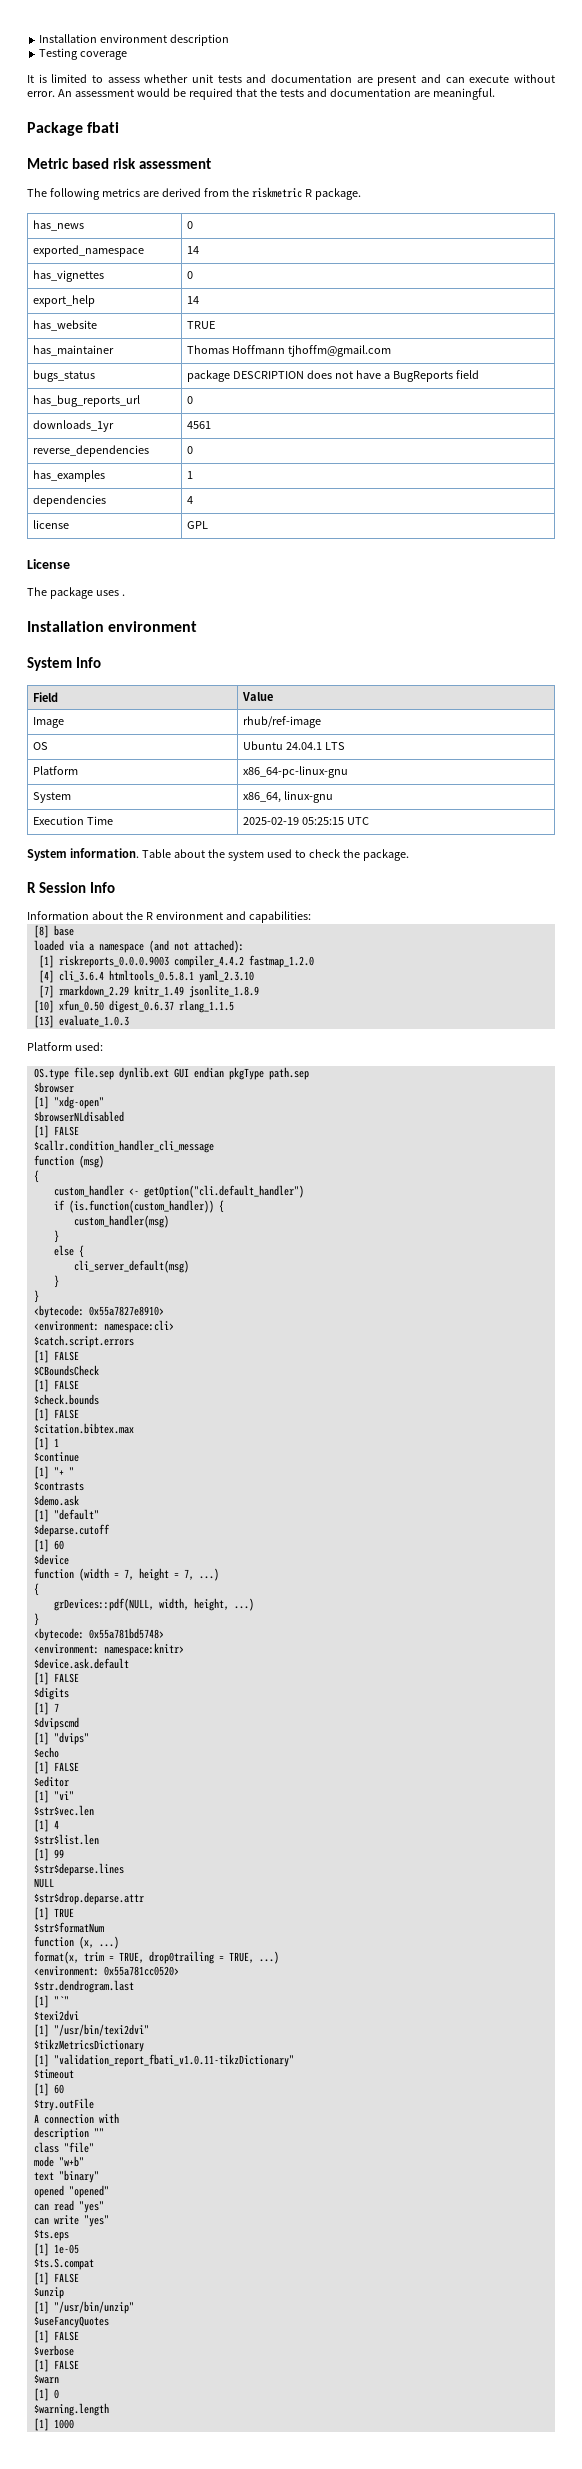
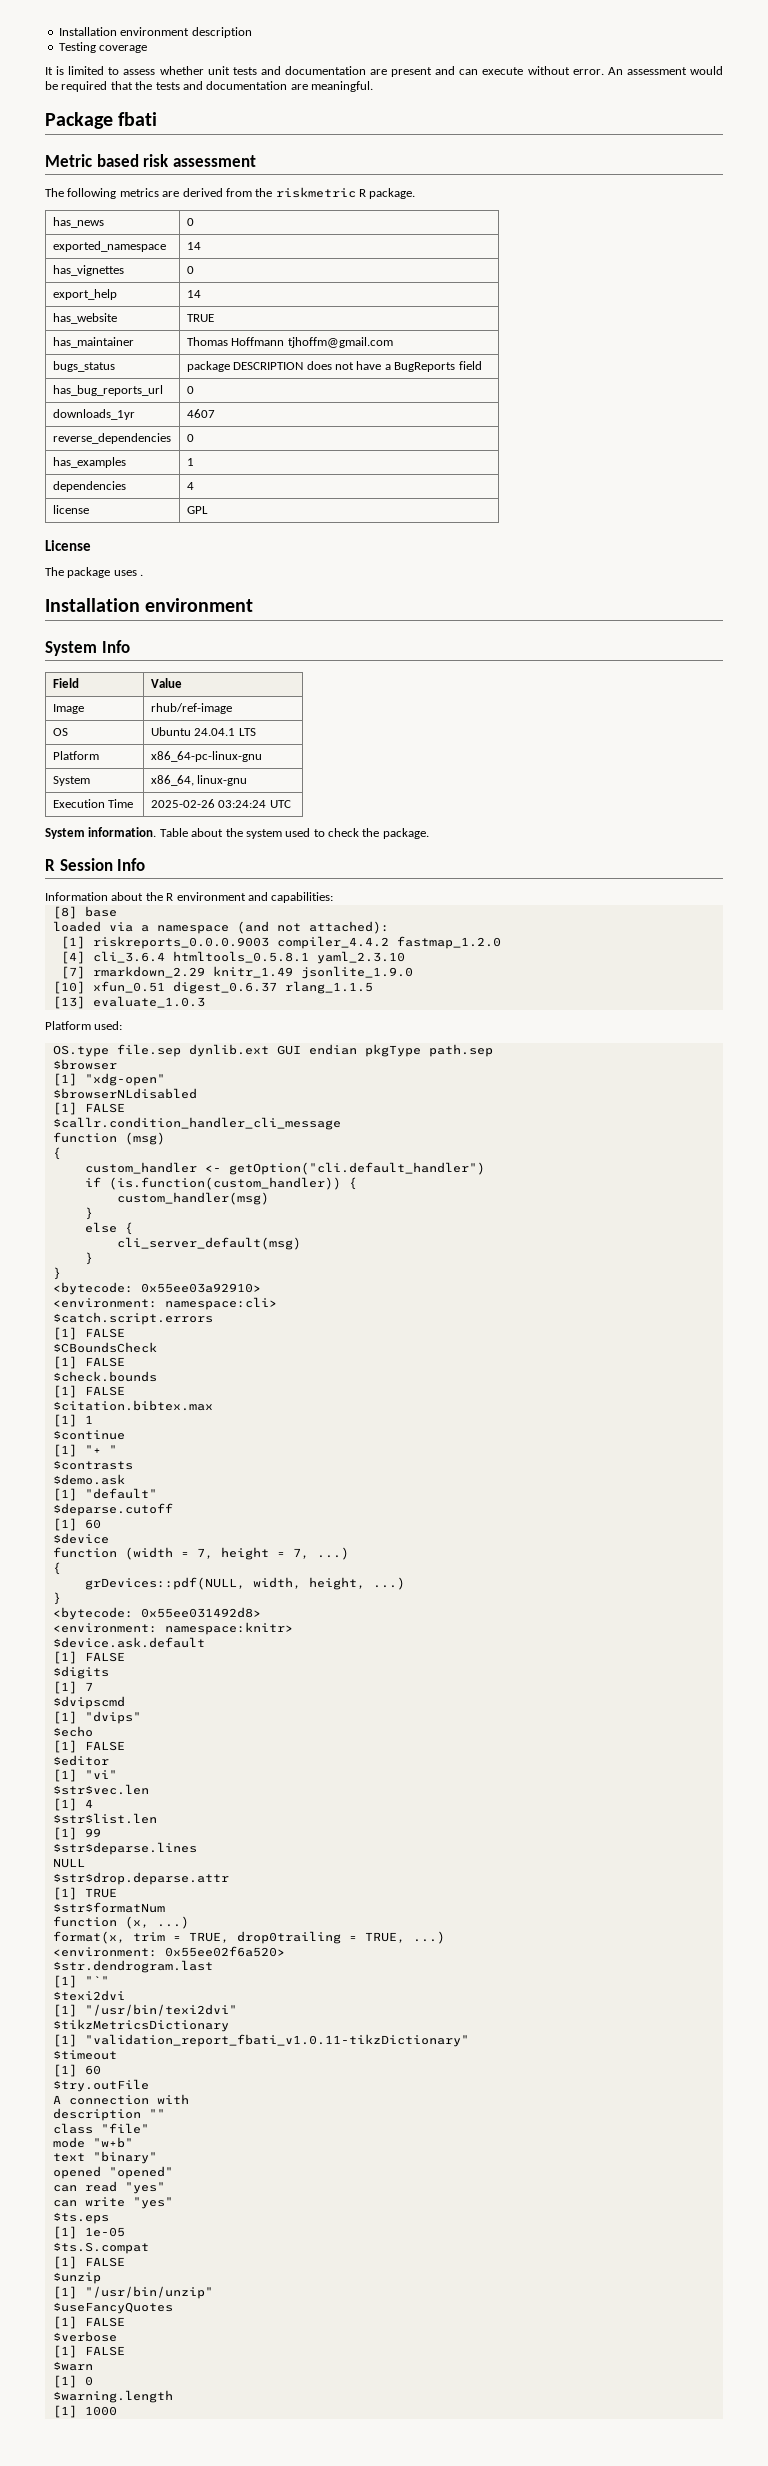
- downloads_1yr | 4561
+ downloads_1yr | 4607
- Execution Time | 2025-02-19 05:25:15 UTC
+ Execution Time | 2025-02-26 03:24:24 UTC
- [7] rmarkdown_2.29 knitr_1.49 jsonlite_1.8.9
+ [7] rmarkdown_2.29 knitr_1.49 jsonlite_1.9.0
- [10] xfun_0.50 digest_0.6.37 rlang_1.1.5
+ [10] xfun_0.51 digest_0.6.37 rlang_1.1.5
- <bytecode: 0x55a7827e8910>
+ <bytecode: 0x55ee03a92910>
- <bytecode: 0x55a781bd5748>
+ <bytecode: 0x55ee031492d8>
- <environment: 0x55a781cc0520>
+ <environment: 0x55ee02f6a520>

